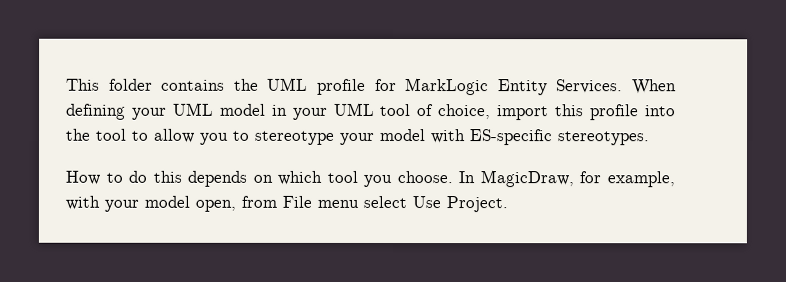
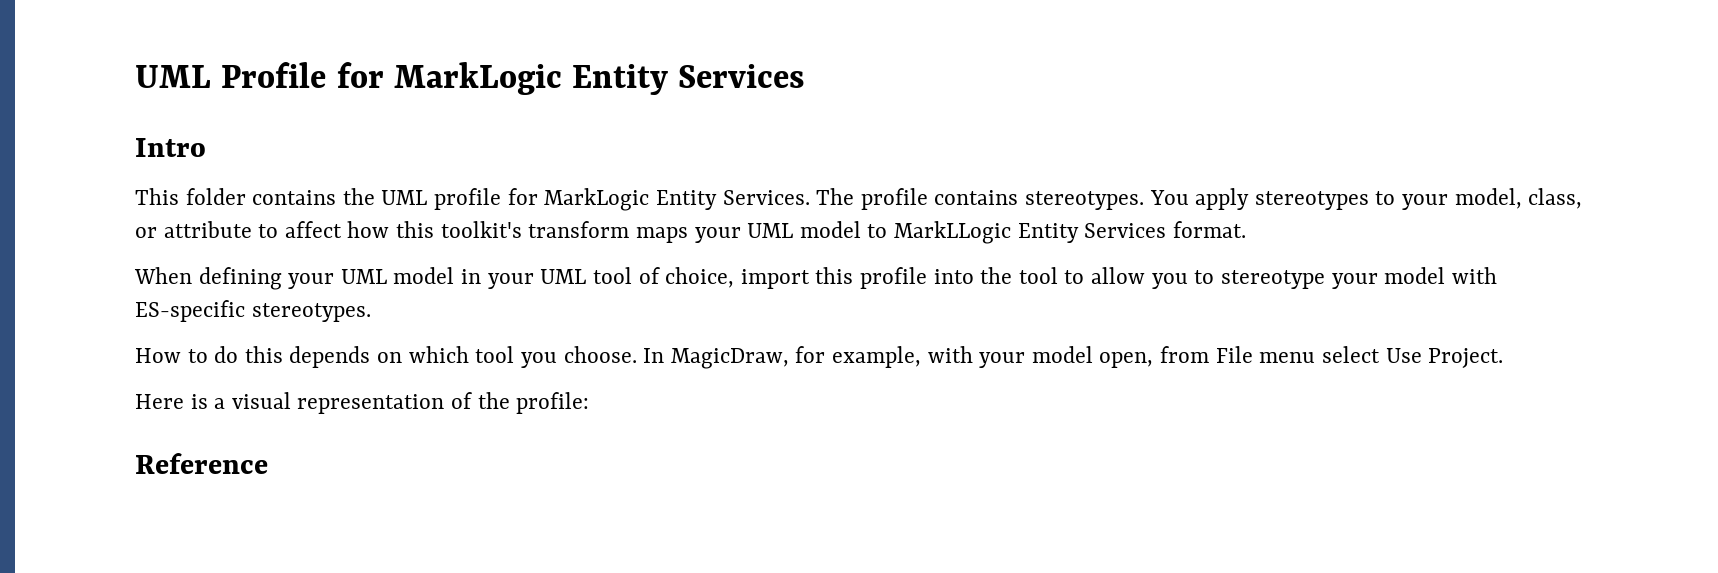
+ UML Profile for MarkLogic Entity Services
+ Intro
- This folder contains the UML profile for MarkLogic Entity Services. When defining your UML model in your UML tool of choice, import this profile into the tool to allow you to stereotype your model with ES-specific stereotypes.
+ This folder contains the UML profile for MarkLogic Entity Services. The profile contains stereotypes. You apply stereotypes to your model, class, or attribute to affect how this toolkit's transform maps your UML model to MarkLLogic Entity Services format.
+ When defining your UML model in your UML tool of choice, import this profile into the tool to allow you to stereotype your model with ES-specific stereotypes.
+ Here is a visual representation of the profile:
+ Reference

